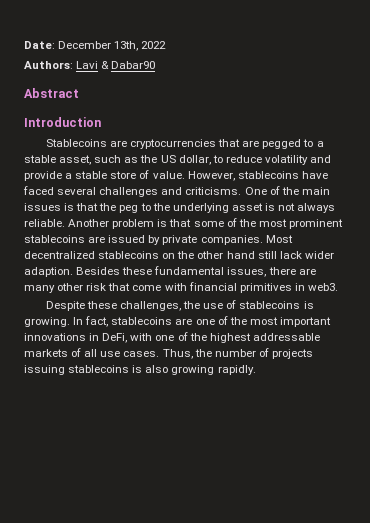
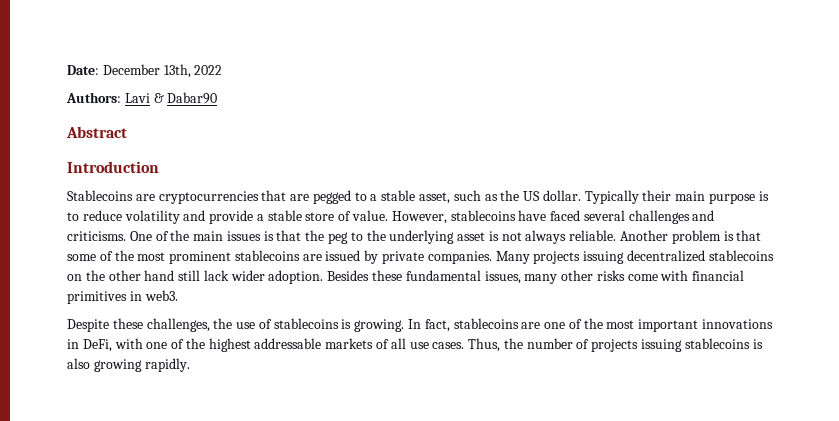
- Stablecoins are cryptocurrencies that are pegged to a stable asset, such as the US dollar, to reduce volatility and provide a stable store of value.
+ Stablecoins are cryptocurrencies that are pegged to a stable asset, such as the US dollar. Typically their main purpose is to reduce volatility and provide a stable store of value.
- Most decentralized stablecoins on the other hand still lack wider adaption.
+ Many projects issuing decentralized stablecoins on the other hand still lack wider adoption.
- Besides these fundamental issues, there are many other risk that come with financial primitives in web3.
+ Besides these fundamental issues, many other risks come with financial primitives in web3.

